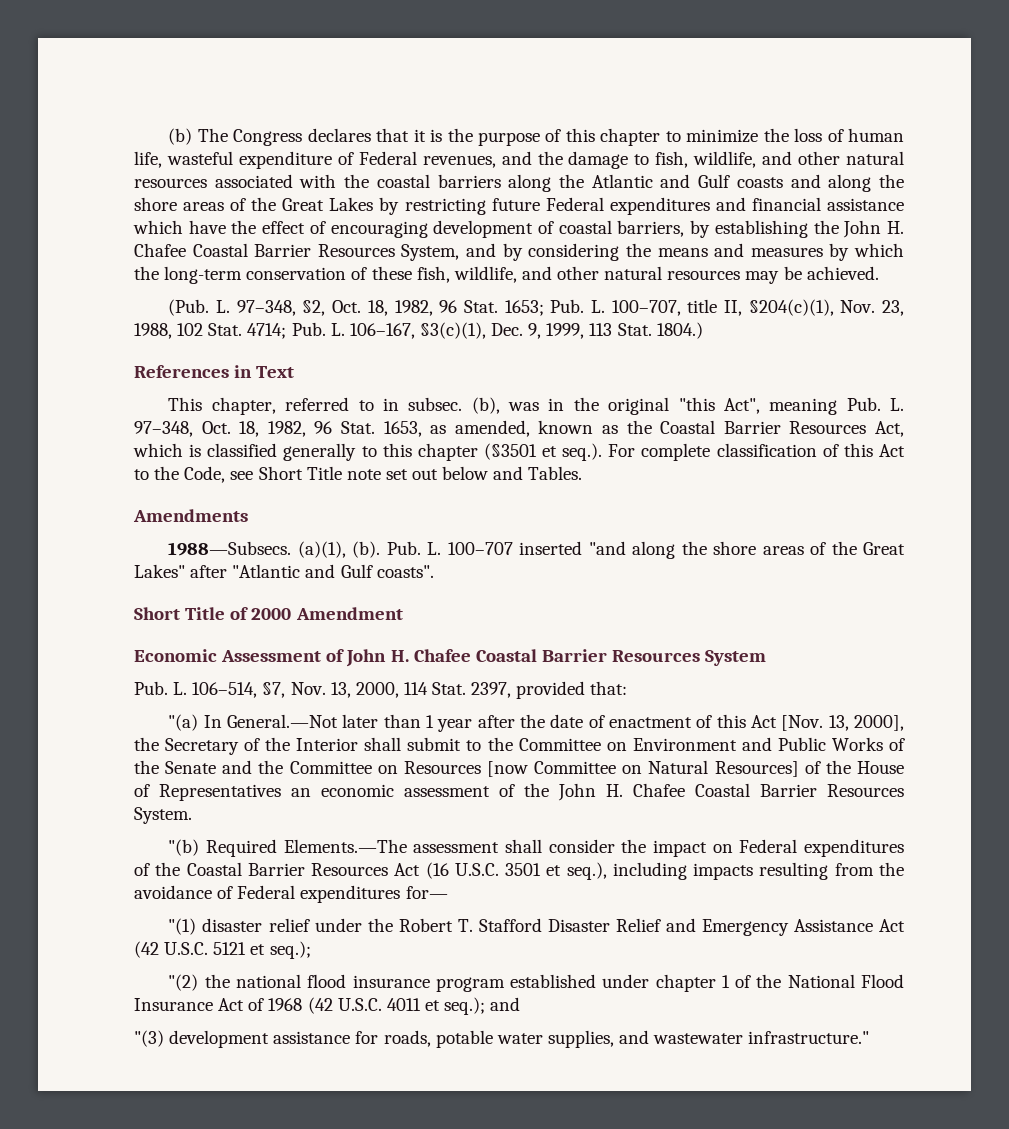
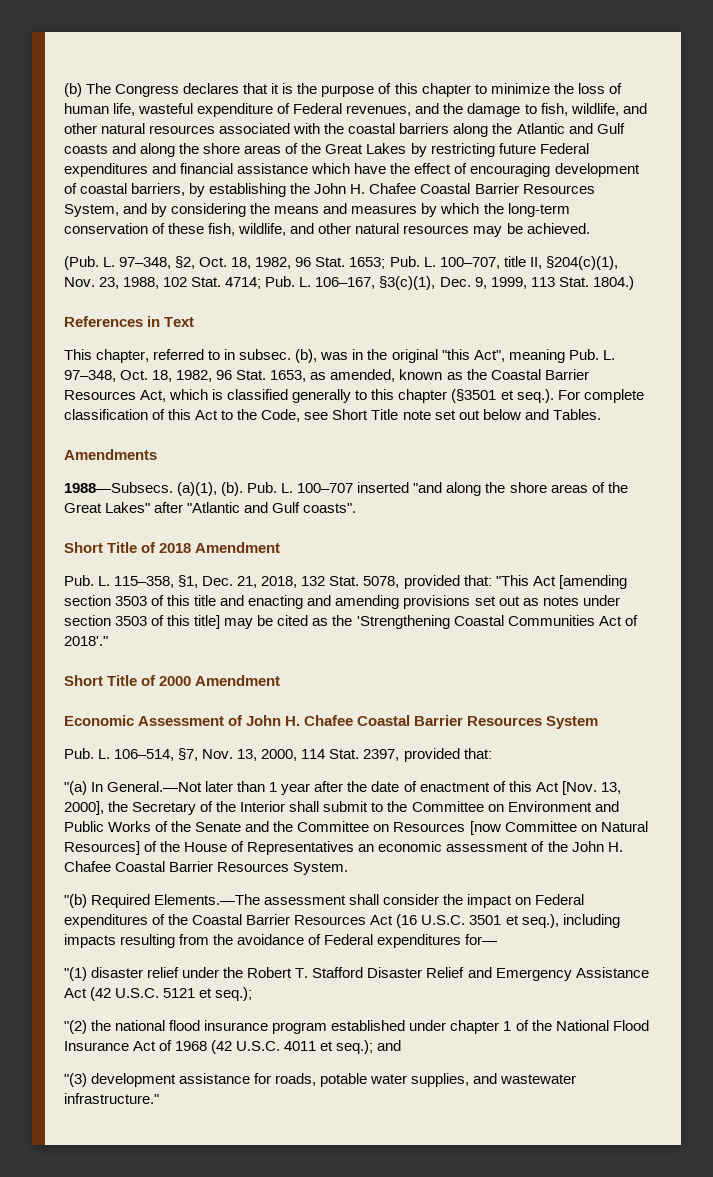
+ Short Title of 2018 Amendment
+ Pub. L. 115–358, §1, Dec. 21, 2018, 132 Stat. 5078, provided that: "This Act [amending section 3503 of this title and enacting and amending provisions set out as notes under section 3503 of this title] may be cited as the 'Strengthening Coastal Communities Act of 2018'."

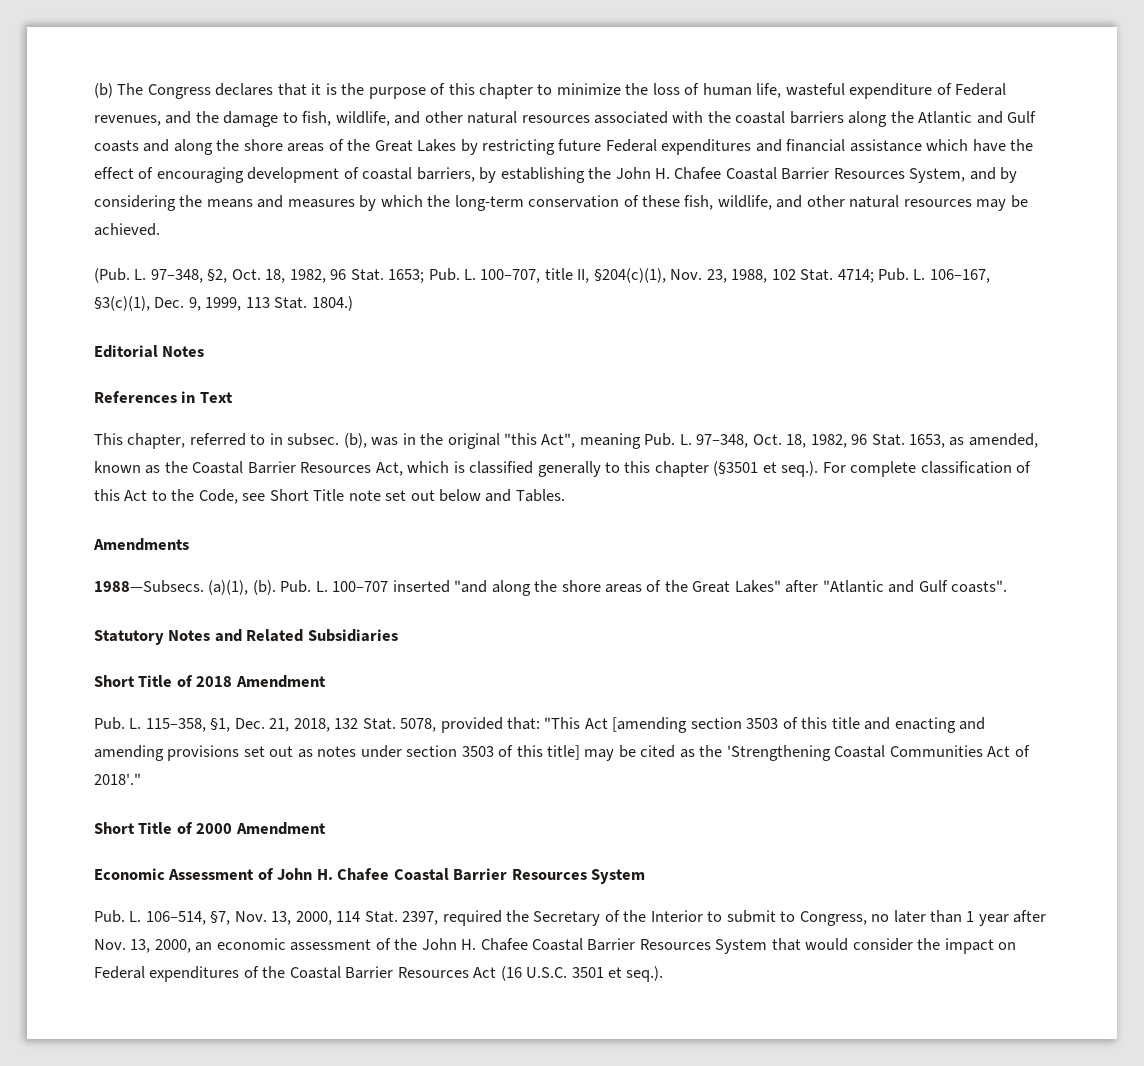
+ Editorial Notes
+ Statutory Notes and Related Subsidiaries
- 2397, provided that:
- "(a) In General.—Not later than 1 year after the date of enactment of this Act [Nov. 13, 2000], the Secretary of the Interior shall submit to the Committee on Environment and Public Works of the Senate and the Committee on Resources [now Committee on Natural Resources] of the House of Representatives an economic assessment of the John H. Chafee Coastal Barrier Resources System.
- "(b) Required Elements.—The assessment shall consider the impact on Federal expenditures of the Coastal Barrier Resources Act (16 U.S.C. 3501 et seq.), including impacts resulting from the avoidance of Federal expenditures for—
- "(1) disaster relief under the Robert T. Stafford Disaster Relief and Emergency Assistance Act (42 U.S.C. 5121 et seq.);
- "(2) the national flood insurance program established under chapter 1 of the National Flood Insurance Act of 1968 (42 U.S.C. 4011 et seq.); and
- "(3) development assistance for roads, potable water supplies, and wastewater infrastructure."
+ 2397, required the Secretary of the Interior to submit to Congress, no later than 1 year after Nov. 13, 2000, an economic assessment of the John H. Chafee Coastal Barrier Resources System that would consider the impact on Federal expenditures of the Coastal Barrier Resources Act (16 U.S.C. 3501 et seq.).

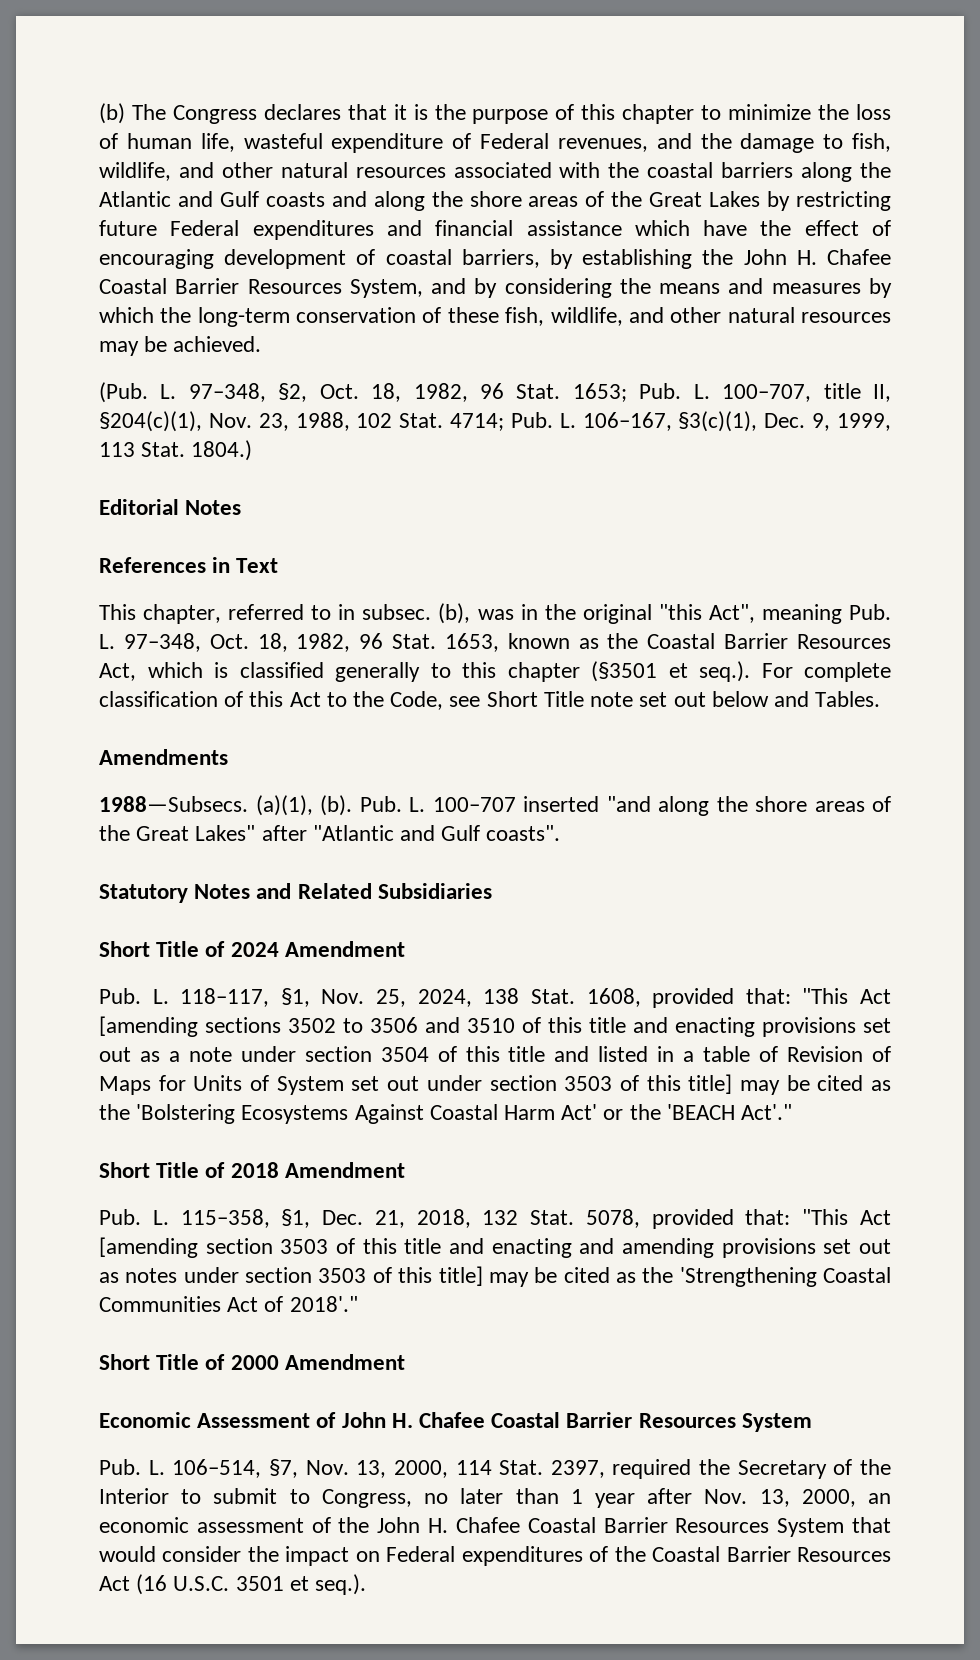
- 1653, as amended, known as the Coastal Barrier Resources Act, which is classified generally to this chapter (§3501 et seq.). For complete classification of this Act to the Code, see Short Title note set out below and Tables.
+ 1653, known as the Coastal Barrier Resources Act, which is classified generally to this chapter (§3501 et seq.). For complete classification of this Act to the Code, see Short Title note set out below and Tables.
+ Short Title of 2024 Amendment
+ Pub. L. 118–117, §1, Nov. 25, 2024, 138 Stat. 1608, provided that: "This Act [amending sections 3502 to 3506 and 3510 of this title and enacting provisions set out as a note under section 3504 of this title and listed in a table of Revision of Maps for Units of System set out under section 3503 of this title] may be cited as the 'Bolstering Ecosystems Against Coastal Harm Act' or the 'BEACH Act'."

